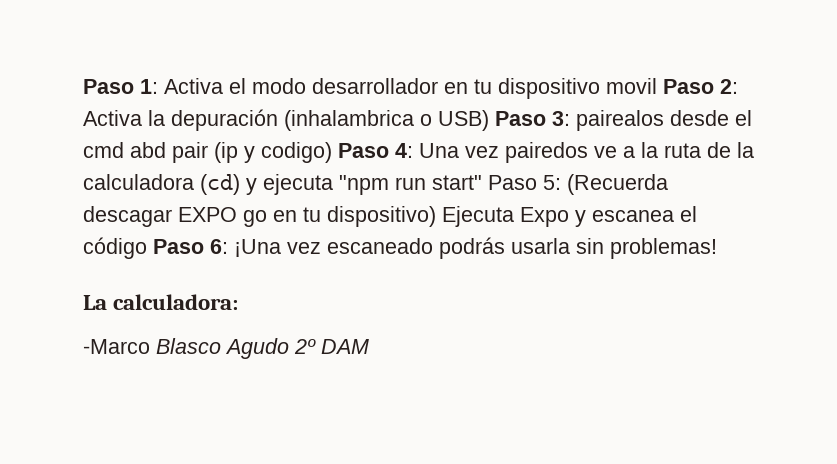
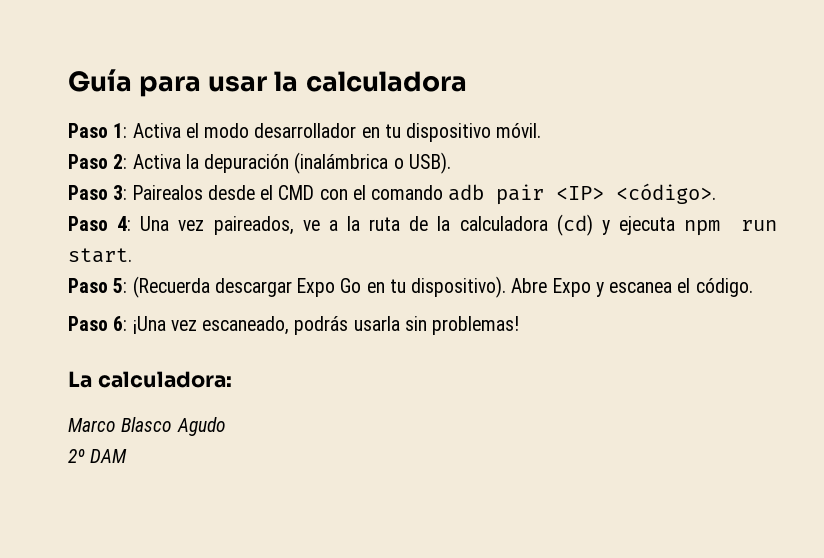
+ Guía para usar la calculadora
- Paso 1: Activa el modo desarrollador en tu dispositivo movil Paso 2: Activa la depuración (inhalambrica o USB) Paso 3: pairealos desde el cmd abd pair (ip y codigo) Paso 4: Una vez pairedos ve a la ruta de la calculadora (cd) y ejecuta "npm run start" Paso 5: (Recuerda descagar EXPO go en tu dispositivo) Ejecuta Expo y escanea el código Paso 6: ¡Una vez escaneado podrás usarla sin problemas!
+ Paso 1: Activa el modo desarrollador en tu dispositivo móvil.
+ Paso 2: Activa la depuración (inalámbrica o USB).
+ Paso 3: Pairealos desde el CMD con el comando adb pair <IP> <código>.
+ Paso 4: Una vez paireados, ve a la ruta de la calculadora (cd) y ejecuta npm run start.
+ Paso 5: (Recuerda descargar Expo Go en tu dispositivo). Abre Expo y escanea el código.
+ Paso 6: ¡Una vez escaneado, podrás usarla sin problemas!
- -Marco Blasco Agudo 2º DAM
+ Marco Blasco Agudo
+ 2º DAM

